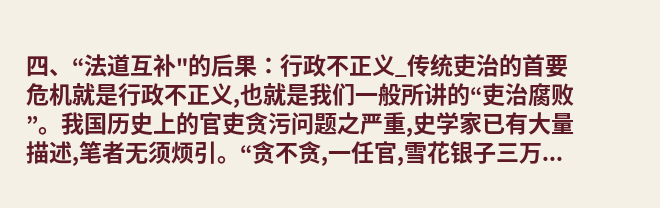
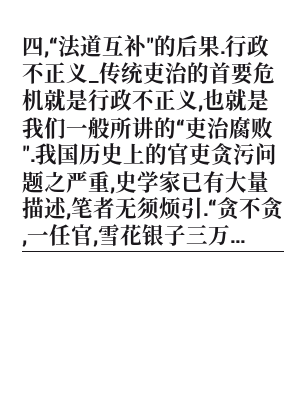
- 四、“法道互补"的后果：行政不正义_传统吏治的首要危机就是行政不正义,也就是我们一般所讲的“吏治腐败”。
+ 四,“法道互补"的后果.行政不正义_传统吏治的首要危机就是行政不正义,也就是我们一般所讲的“吏治腐败".
- 我国历史上的官吏贪污问题之严重,史学家已有大量描述,笔者无须烦引。“贪不贪,一任官,雪花银子三万...
+ 我国历史上的官吏贪污问题之严重,史学家已有大量描述,笔者无须烦引.“贪不贪,一任官,雪花银子三万...

